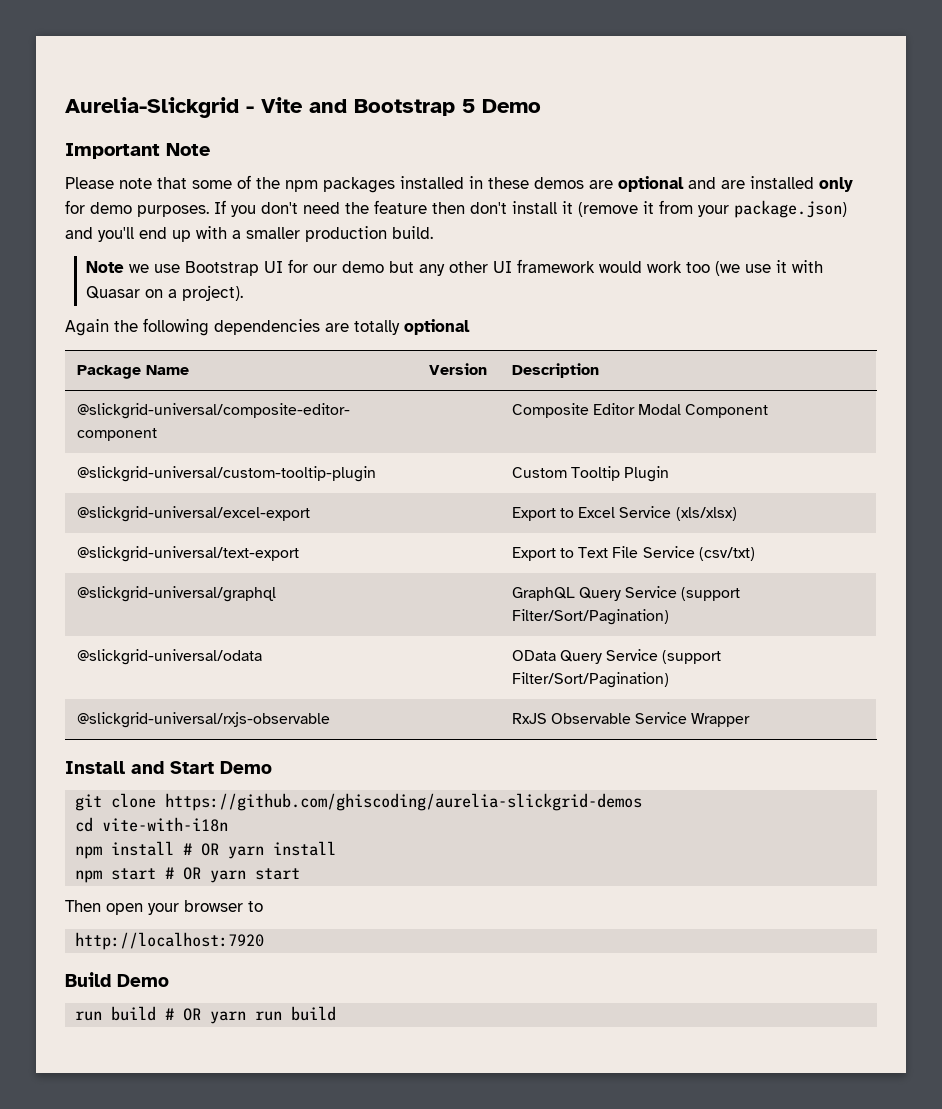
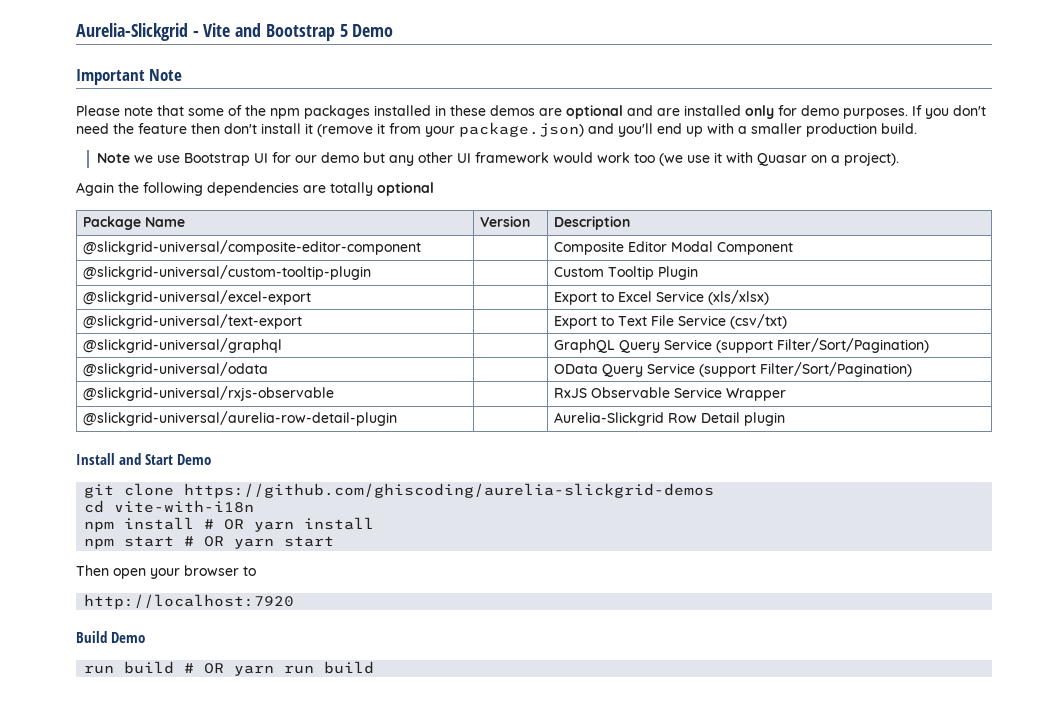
+ @slickgrid-universal/aurelia-row-detail-plugin | | Aurelia-Slickgrid Row Detail plugin

